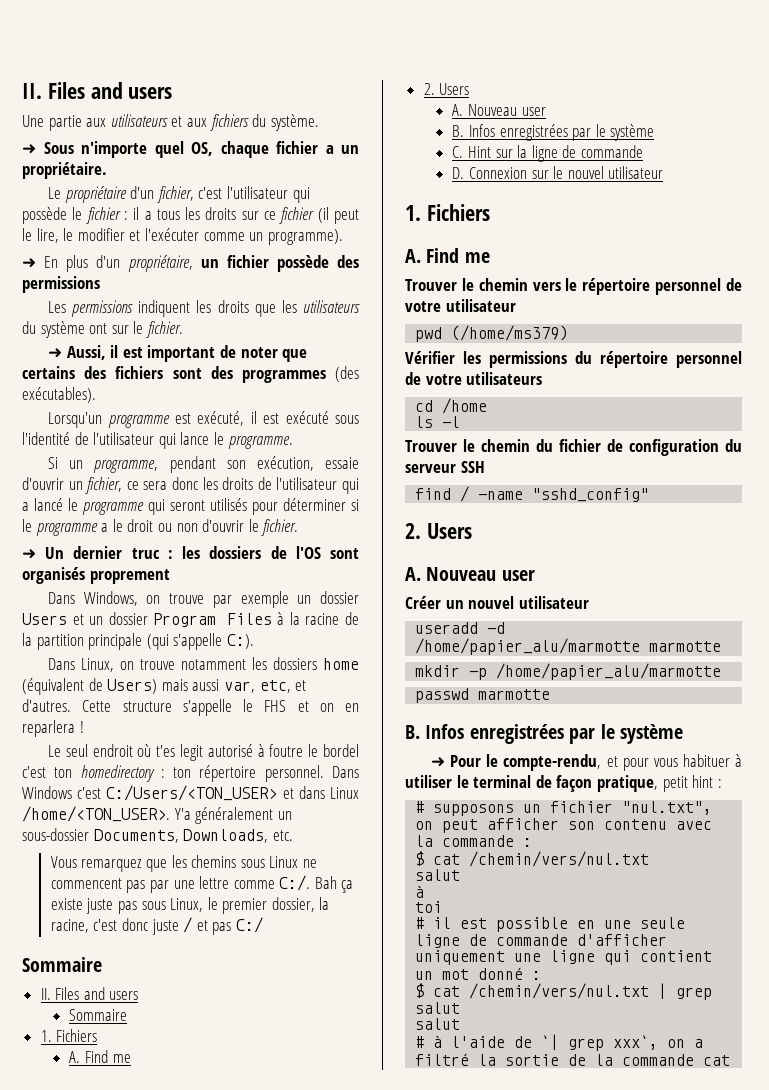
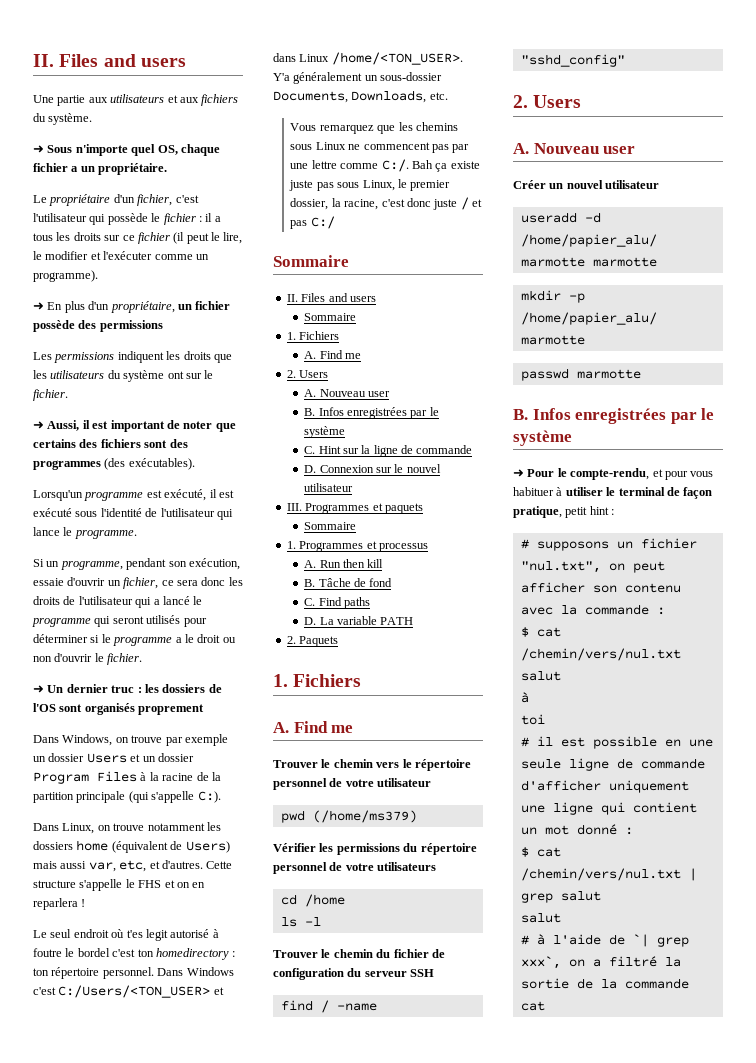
+ III. Programmes et paquets
+ Sommaire
+ 1. Programmes et processus
+ A. Run then kill
+ B. Tâche de fond
+ C. Find paths
+ D. La variable PATH
+ 2. Paquets

